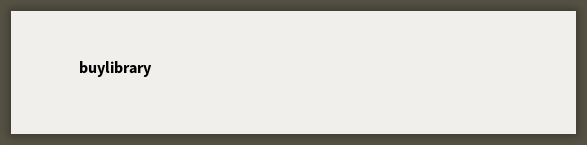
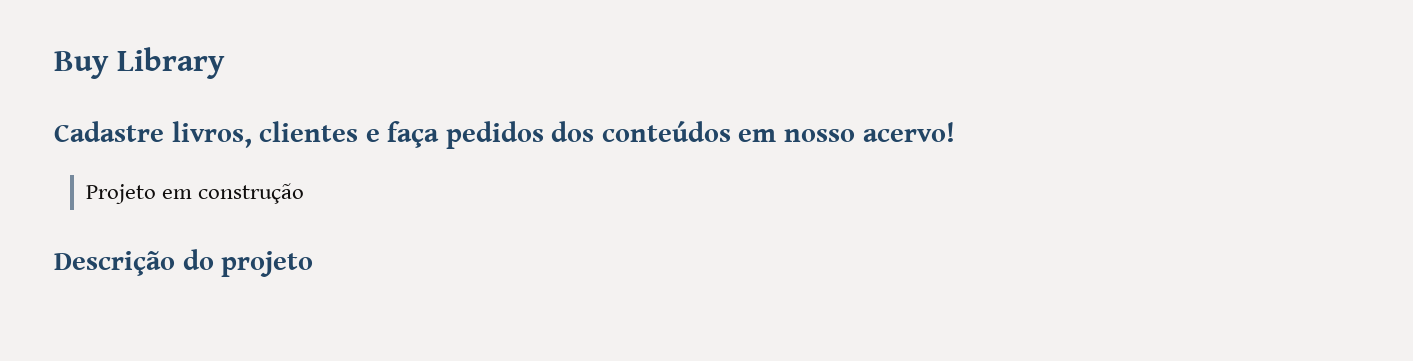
- buylibrary
+ Buy Library
+ Cadastre livros, clientes e faça pedidos dos conteúdos em nosso acervo!
+ Projeto em construção
+ Descrição do projeto

